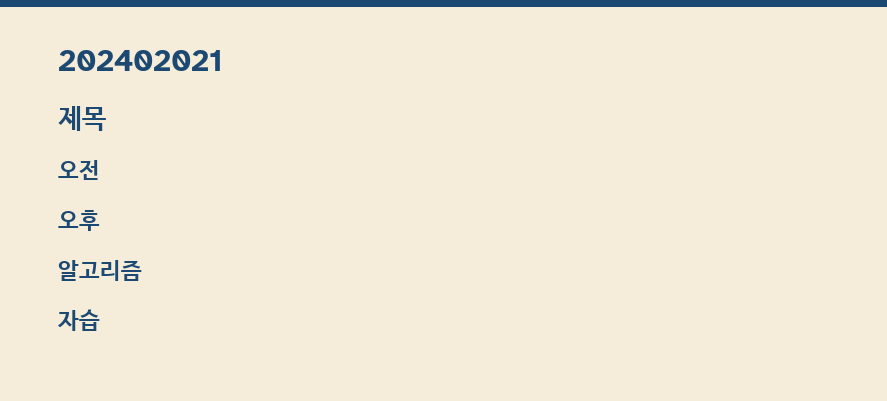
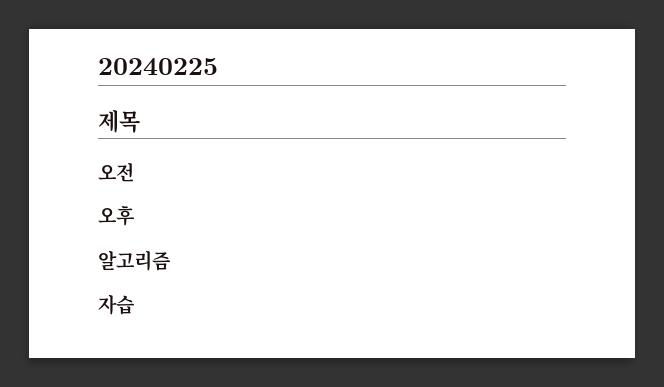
- 202402021
+ 20240225

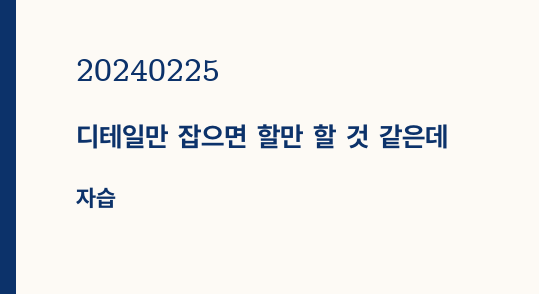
- 제목
- 오전
- 오후
- 알고리즘
+ 디테일만 잡으면 할만 할 것 같은데

